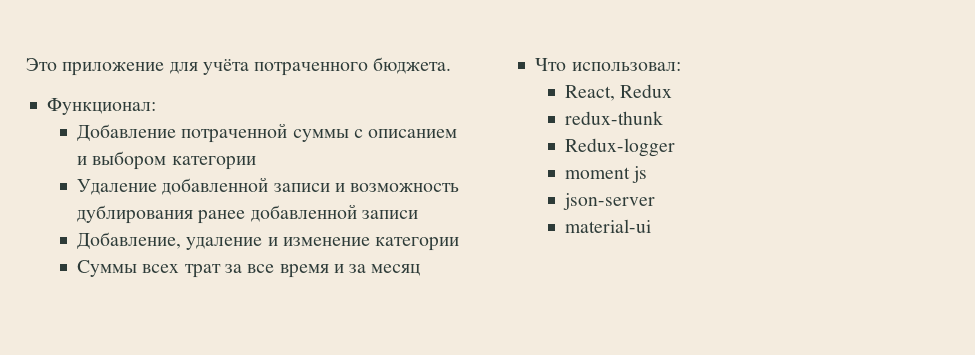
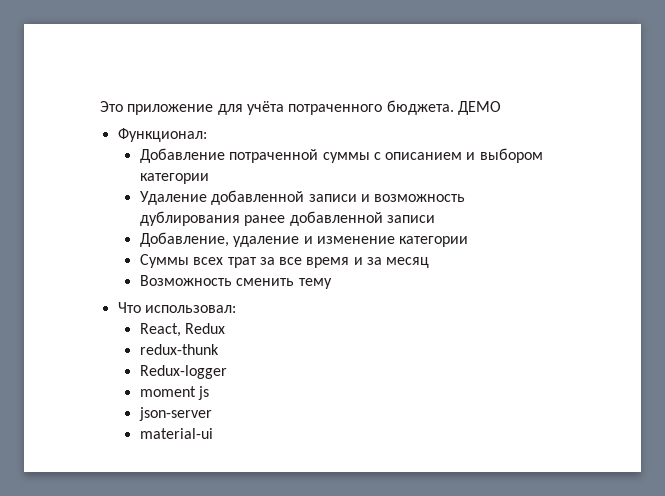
+ ДЕМО
+ Возможность сменить тему

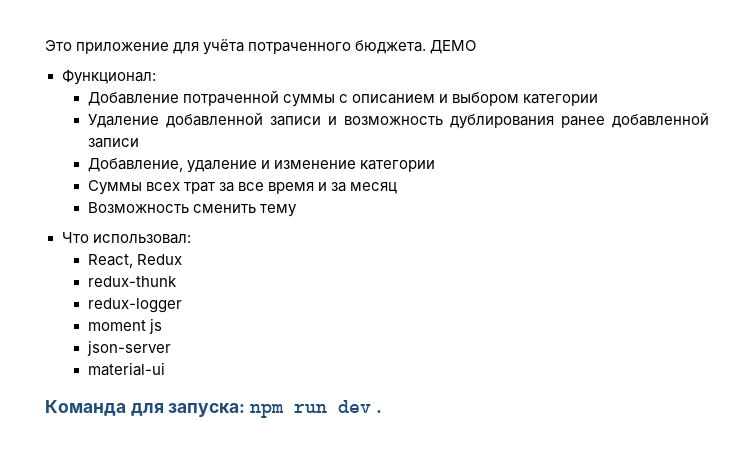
- Redux-logger
+ redux-logger
+ Команда для запуска: npm run dev .

